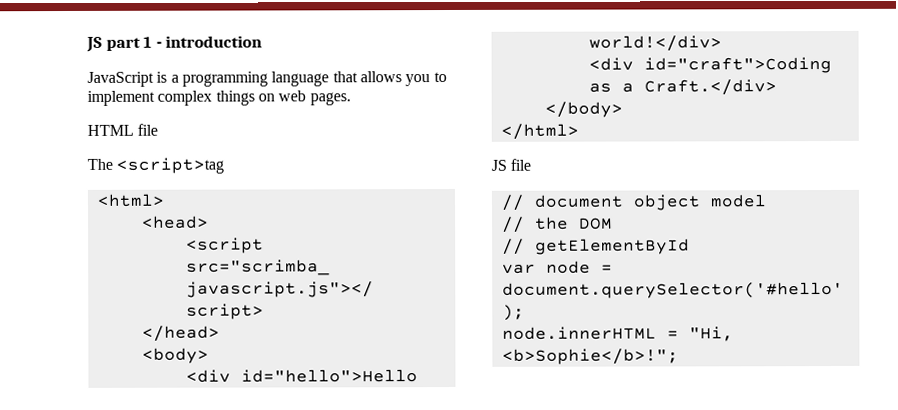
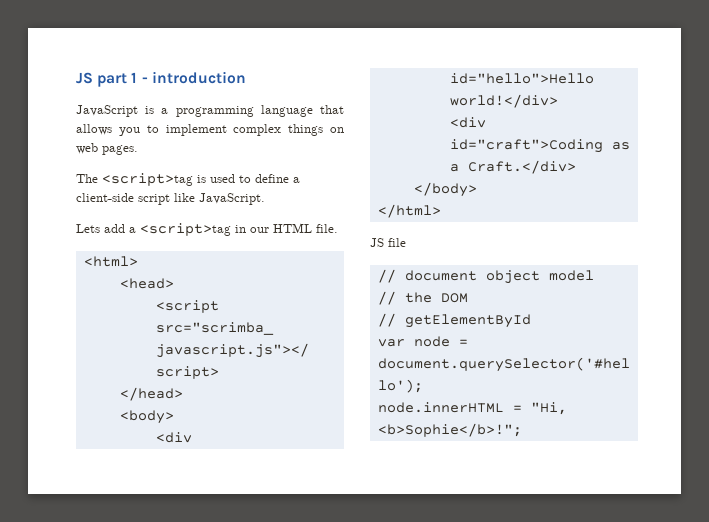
- HTML file
- The <script>tag
+ The <script>tag is used to define a client-side script like JavaScript.
+ Lets add a <script>tag in our HTML file.

